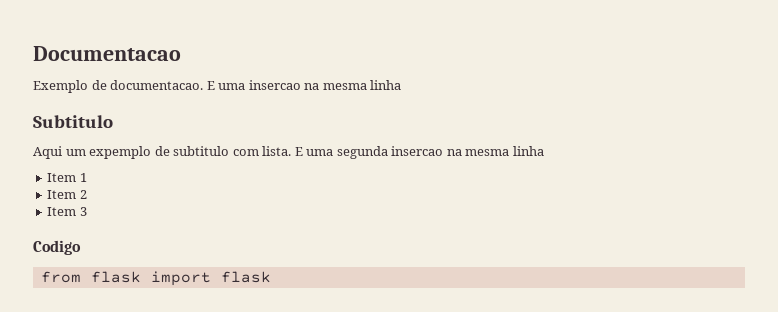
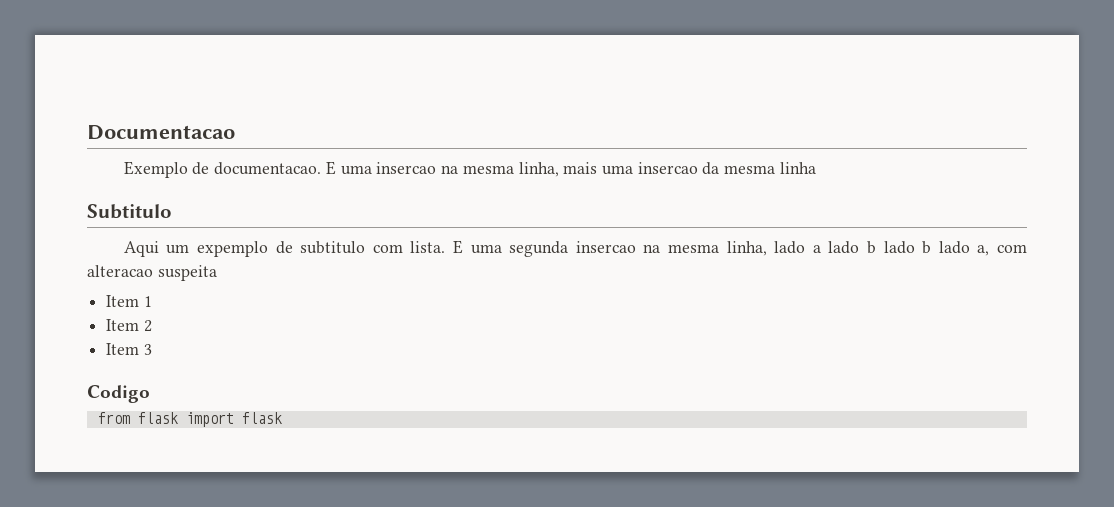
- E uma insercao na mesma linha
+ E uma insercao na mesma linha, mais uma insercao da mesma linha
- E uma segunda insercao na mesma linha
+ E uma segunda insercao na mesma linha, lado a lado b lado b lado a, com alteracao suspeita

